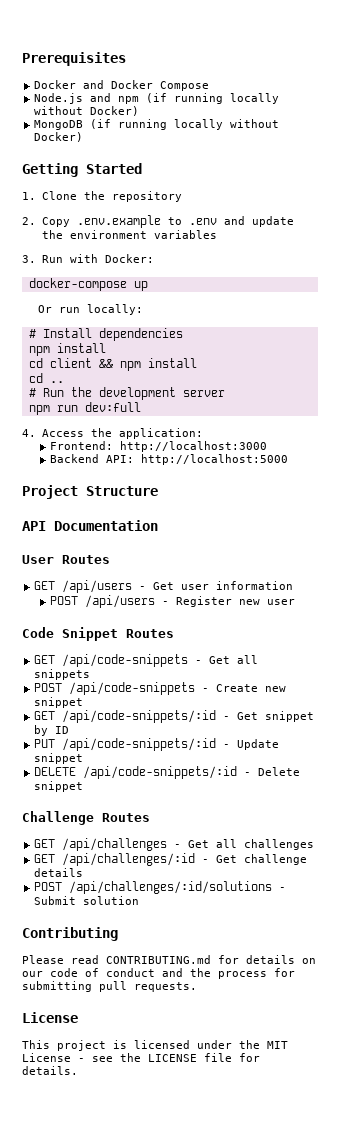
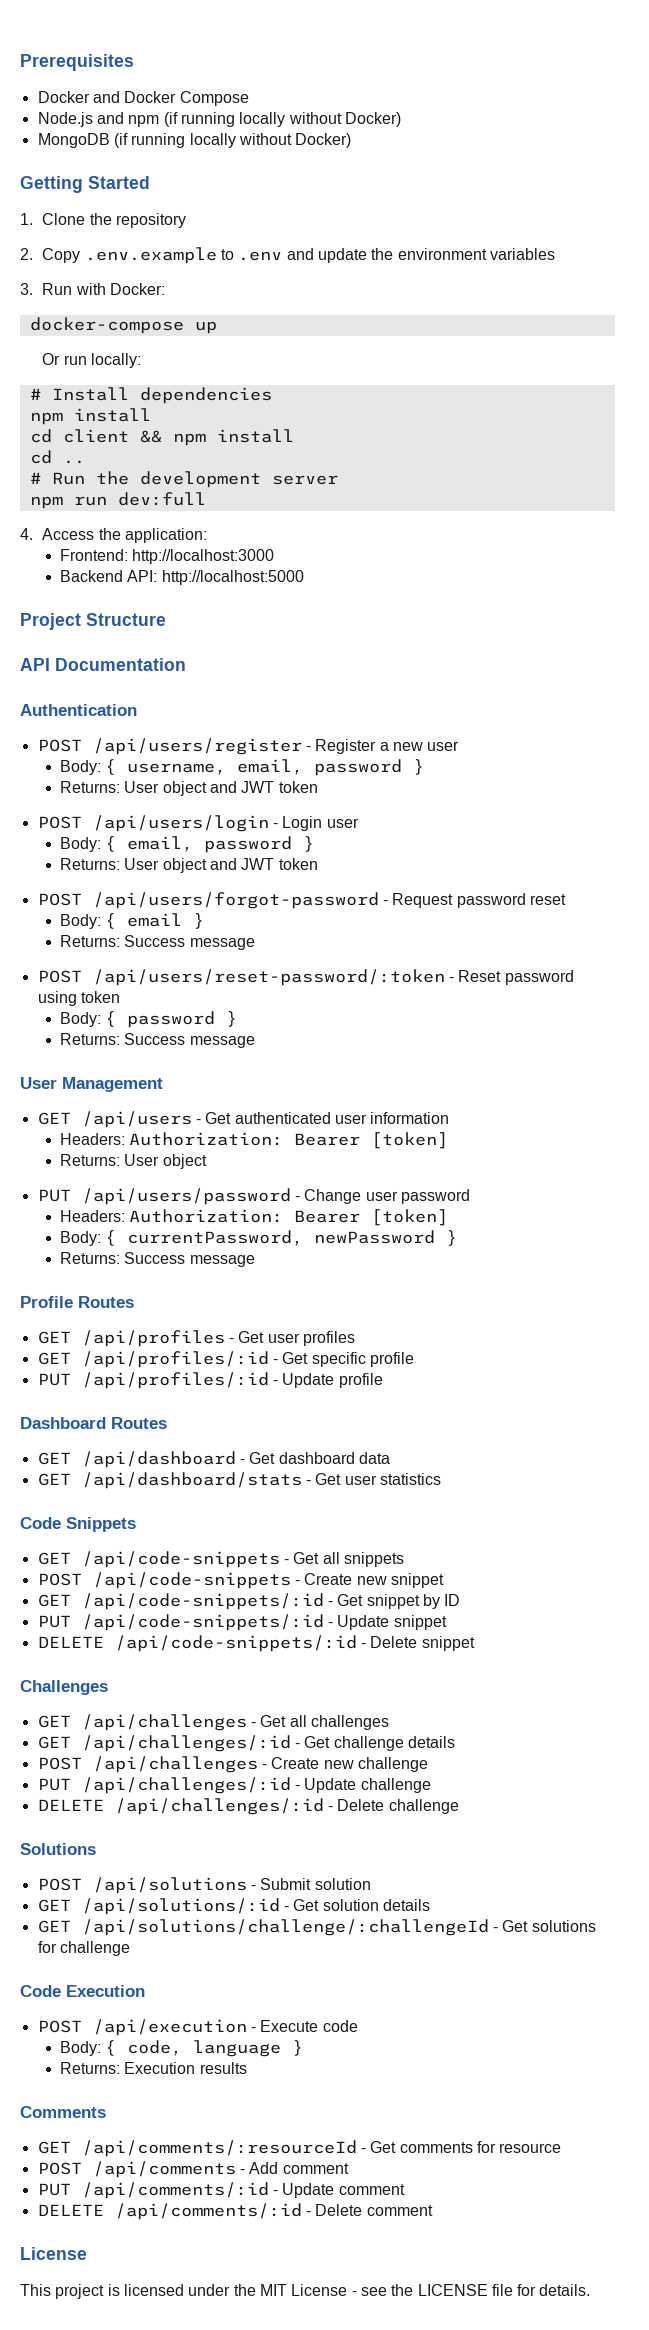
- User Routes
+ Authentication
+ POST /api/users/register - Register a new user
+ Body: { username, email, password }
+ Returns: User object and JWT token
+ POST /api/users/login - Login user
+ Body: { email, password }
+ Returns: User object and JWT token
+ POST /api/users/forgot-password - Request password reset
+ Body: { email }
+ Returns: Success message
+ POST /api/users/reset-password/:token - Reset password using token
+ Body: { password }
+ Returns: Success message
+ User Management
- GET /api/users - Get user information
- POST /api/users - Register new user
- Code Snippet Routes
+ GET /api/users - Get authenticated user information
+ Headers: Authorization: Bearer [token]
+ Returns: User object
+ PUT /api/users/password - Change user password
+ Headers: Authorization: Bearer [token]
+ Body: { currentPassword, newPassword }
+ Returns: Success message
+ Profile Routes
+ GET /api/profiles - Get user profiles
+ GET /api/profiles/:id - Get specific profile
+ PUT /api/profiles/:id - Update profile
+ Dashboard Routes
+ GET /api/dashboard - Get dashboard data
+ GET /api/dashboard/stats - Get user statistics
+ Code Snippets
- Challenge Routes
+ Challenges
- POST /api/challenges/:id/solutions - Submit solution
- Contributing
- Please read CONTRIBUTING.md for details on our code of conduct and the process for submitting pull requests.
+ POST /api/challenges - Create new challenge
+ PUT /api/challenges/:id - Update challenge
+ DELETE /api/challenges/:id - Delete challenge
+ Solutions
+ POST /api/solutions - Submit solution
+ GET /api/solutions/:id - Get solution details
+ GET /api/solutions/challenge/:challengeId - Get solutions for challenge
+ Code Execution
+ POST /api/execution - Execute code
+ Body: { code, language }
+ Returns: Execution results
+ Comments
+ GET /api/comments/:resourceId - Get comments for resource
+ POST /api/comments - Add comment
+ PUT /api/comments/:id - Update comment
+ DELETE /api/comments/:id - Delete comment

